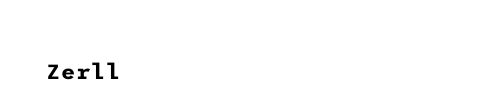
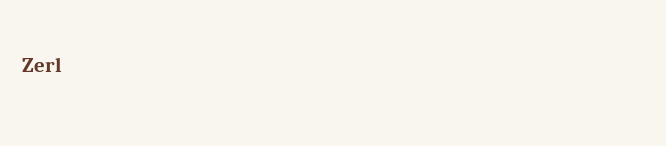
- Zerll
+ Zerl

